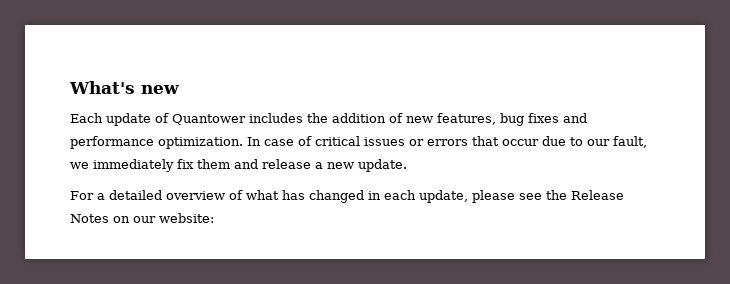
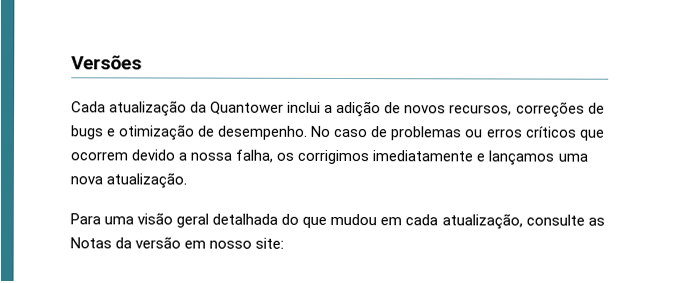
- What's new
- Each update of Quantower includes the addition of new features, bug fixes and performance optimization. In case of critical issues or errors that occur due to our fault, we immediately fix them and release a new update.
- For a detailed overview of what has changed in each update, please see the Release Notes on our website:
+ Versões
+ Cada atualização da Quantower inclui a adição de novos recursos, correções de bugs e otimização de desempenho. No caso de problemas ou erros críticos que ocorrem devido a nossa falha, os corrigimos imediatamente e lançamos uma nova atualização.
+ Para uma visão geral detalhada do que mudou em cada atualização, consulte as Notas da versão em nosso site:

